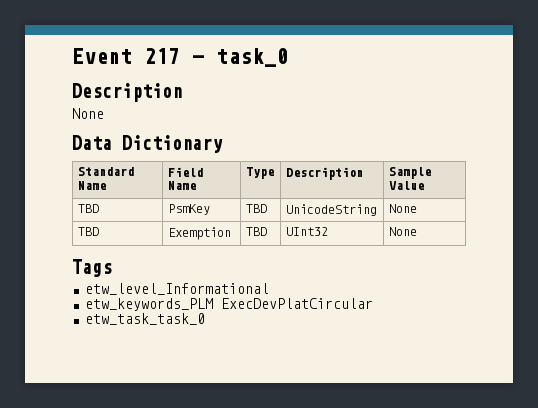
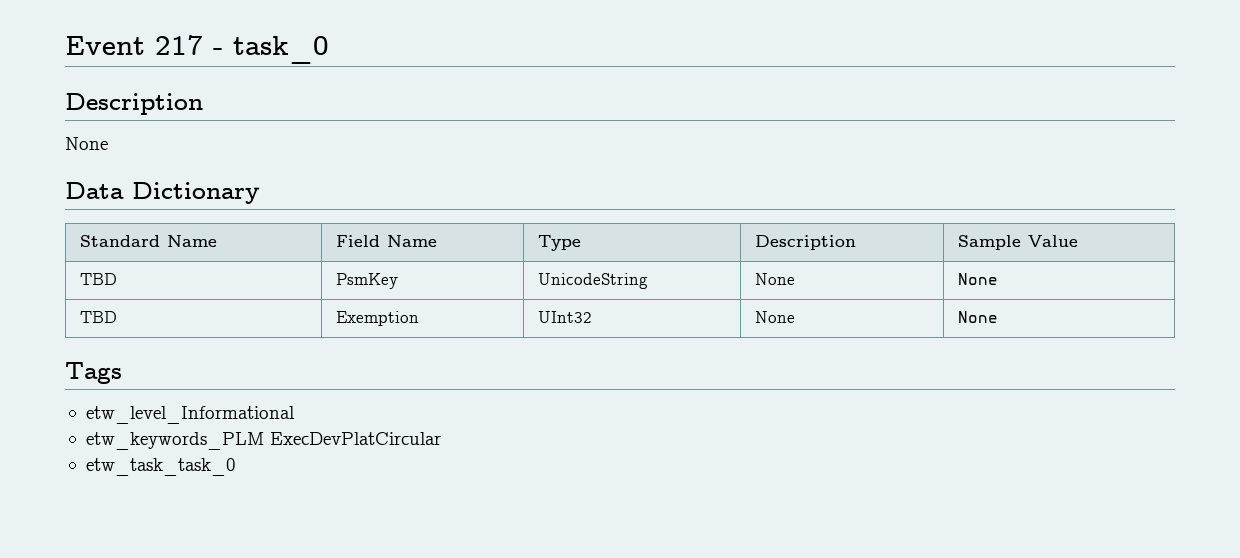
- TBD | PsmKey | TBD | UnicodeString | None
+ TBD | PsmKey | UnicodeString | None | None
- TBD | Exemption | TBD | UInt32 | None
+ TBD | Exemption | UInt32 | None | None

